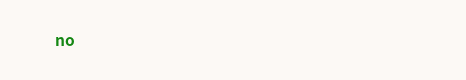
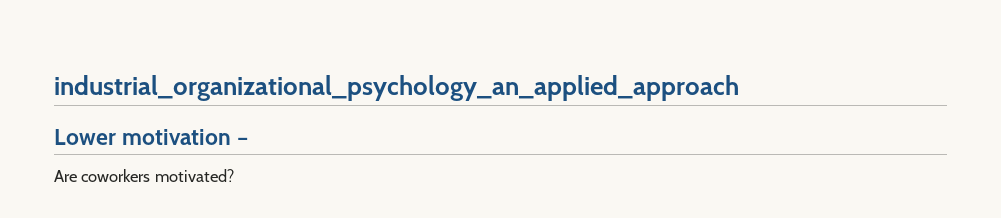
- no
+ industrial_organizational_psychology_an_applied_approach
+ Lower motivation –
+ Are coworkers motivated?

